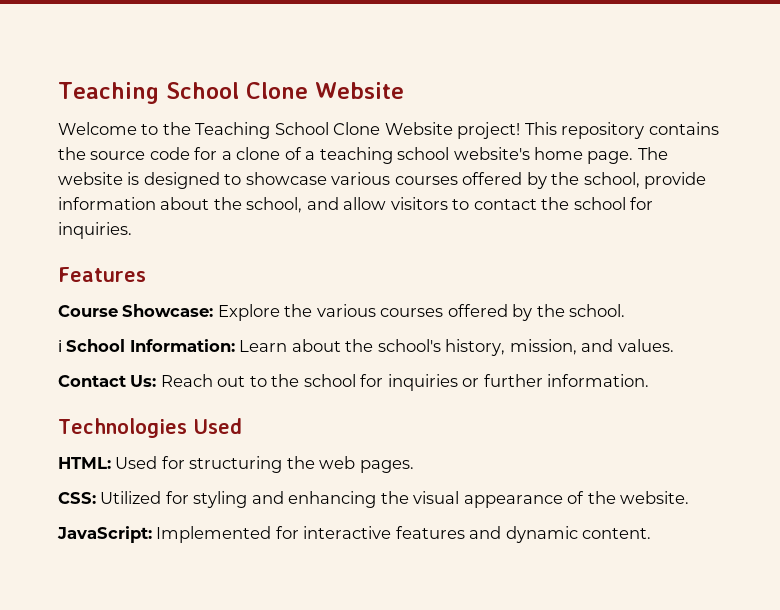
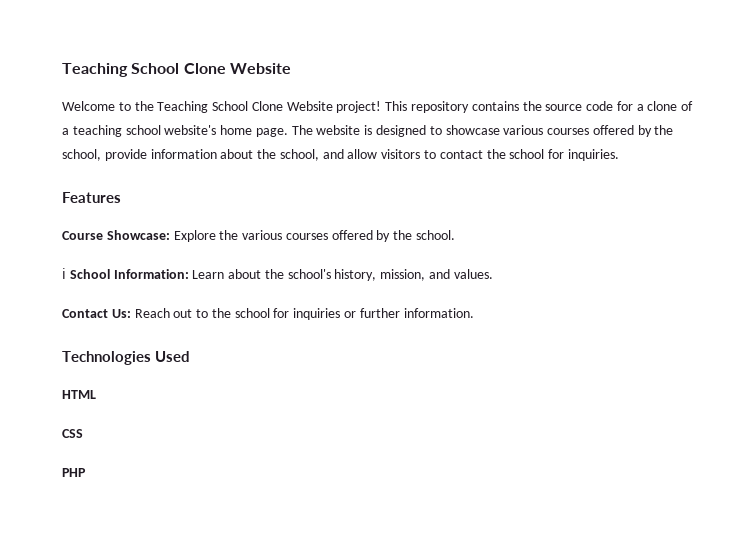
- HTML: Used for structuring the web pages.
- CSS: Utilized for styling and enhancing the visual appearance of the website.
- JavaScript: Implemented for interactive features and dynamic content.
+ HTML
+ CSS
+ PHP

